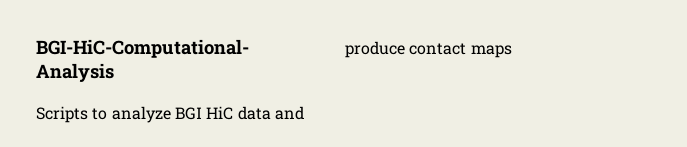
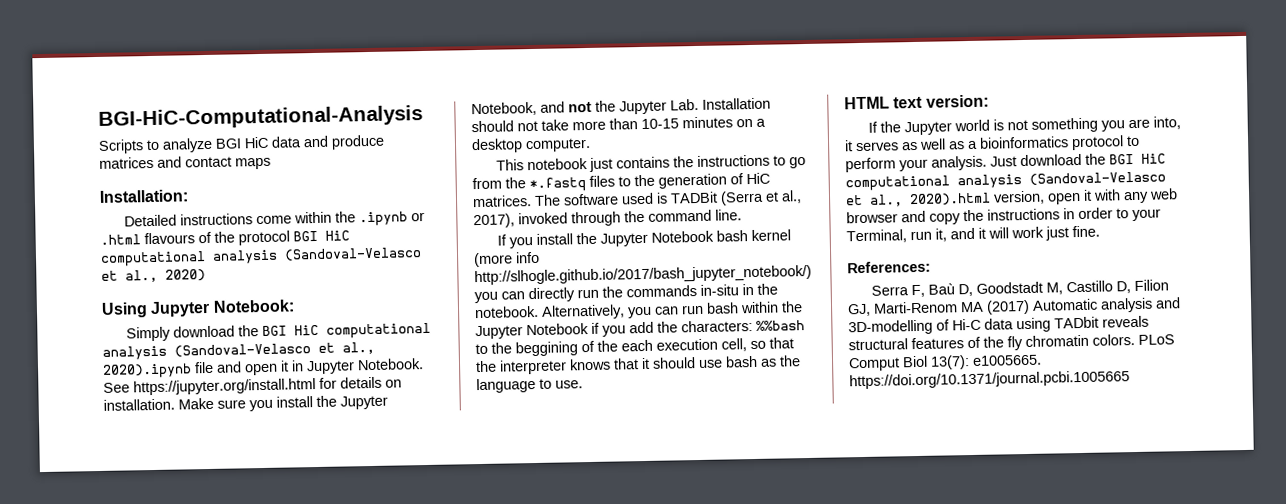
- Scripts to analyze BGI HiC data and produce contact maps
+ Scripts to analyze BGI HiC data and produce matrices and contact maps
+ Installation:
+ Detailed instructions come within the .ipynb or .html flavours of the protocol BGI HiC computational analysis (Sandoval-Velasco et al., 2020)
+ Using Jupyter Notebook:
+ Simply download the BGI HiC computational analysis (Sandoval-Velasco et al., 2020).ipynb file and open it in Jupyter Notebook. See https://jupyter.org/install.html for details on installation. Make sure you install the Jupyter Notebook, and not the Jupyter Lab. Installation should not take more than 10-15 minutes on a desktop computer.
+ This notebook just contains the instructions to go from the *.fastq files to the generation of HiC matrices. The software used is TADBit (Serra et al., 2017), invoked through the command line.
+ If you install the Jupyter Notebook bash kernel (more info http://slhogle.github.io/2017/bash_jupyter_notebook/) you can directly run the commands in-situ in the notebook. Alternatively, you can run bash within the Jupyter Notebook if you add the characters: %%bash to the beggining of the each execution cell, so that the interpreter knows that it should use bash as the language to use.
+ HTML text version:
+ If the Jupyter world is not something you are into, it serves as well as a bioinformatics protocol to perform your analysis. Just download the BGI HiC computational analysis (Sandoval-Velasco et al., 2020).html version, open it with any web browser and copy the instructions in order to your Terminal, run it, and it will work just fine.
+ References:
+ Serra F, Baù D, Goodstadt M, Castillo D, Filion GJ, Marti-Renom MA (2017) Automatic analysis and 3D-modelling of Hi-C data using TADbit reveals structural features of the fly chromatin colors. PLoS Comput Biol 13(7): e1005665. https://doi.org/10.1371/journal.pcbi.1005665

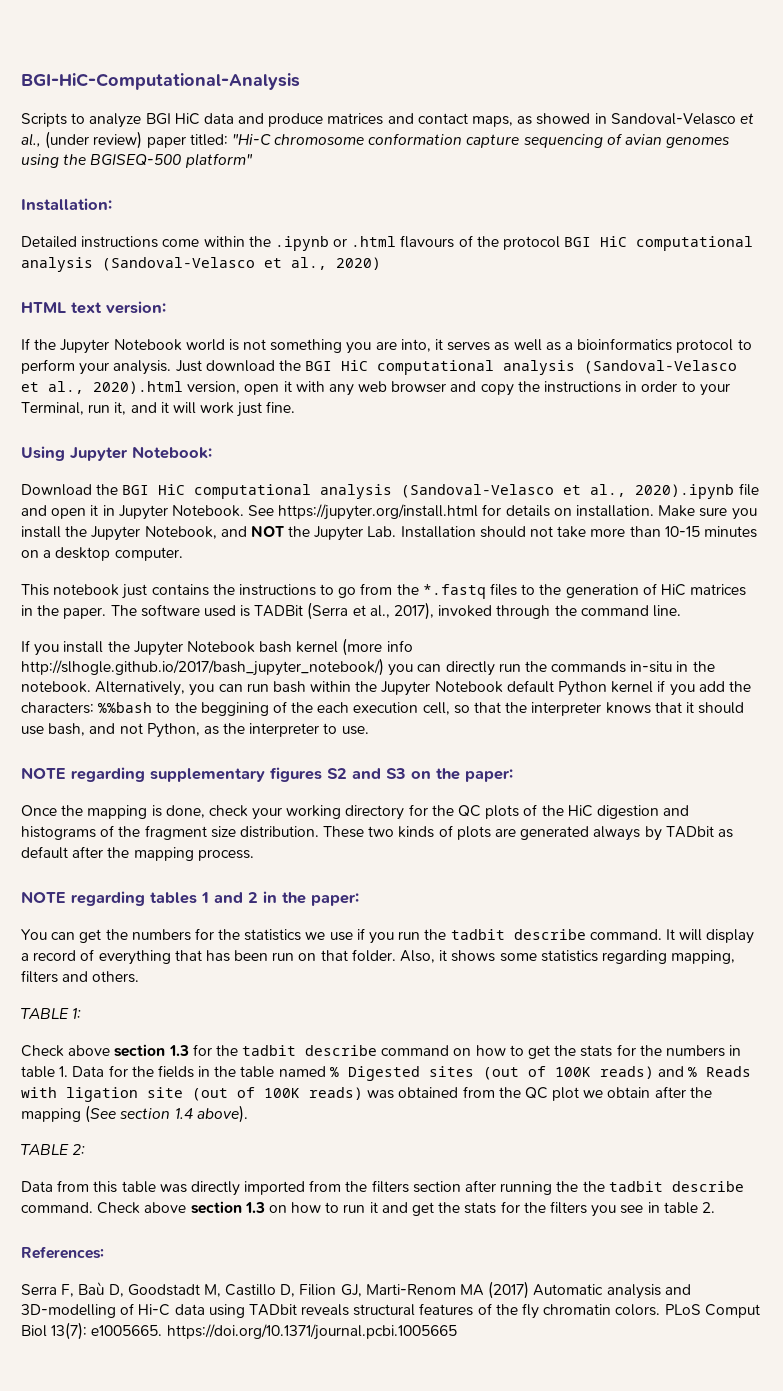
- Scripts to analyze BGI HiC data and produce matrices and contact maps
+ Scripts to analyze BGI HiC data and produce matrices and contact maps, as showed in Sandoval-Velasco et al., (under review) paper titled: "Hi-C chromosome conformation capture sequencing of avian genomes using the BGISEQ-500 platform"
- Using Jupyter Notebook:
- Simply download the BGI HiC computational analysis (Sandoval-Velasco et al., 2020).ipynb file and open it in Jupyter Notebook. See https://jupyter.org/install.html for details on installation. Make sure you install the Jupyter Notebook, and not the Jupyter Lab. Installation should not take more than 10-15 minutes on a desktop computer.
- This notebook just contains the instructions to go from the *.fastq files to the generation of HiC matrices. The software used is TADBit (Serra et al., 2017), invoked through the command line.
- If you install the Jupyter Notebook bash kernel (more info http://slhogle.github.io/2017/bash_jupyter_notebook/) you can directly run the commands in-situ in the notebook. Alternatively, you can run bash within the Jupyter Notebook if you add the characters: %%bash to the beggining of the each execution cell, so that the interpreter knows that it should use bash as the language to use.
- If the Jupyter world is not something you are into, it serves as well as a bioinformatics protocol to perform your analysis.
+ If the Jupyter Notebook world is not something you are into, it serves as well as a bioinformatics protocol to perform your analysis.
+ Using Jupyter Notebook:
+ Download the BGI HiC computational analysis (Sandoval-Velasco et al., 2020).ipynb file and open it in Jupyter Notebook. See https://jupyter.org/install.html for details on installation. Make sure you install the Jupyter Notebook, and NOT the Jupyter Lab. Installation should not take more than 10-15 minutes on a desktop computer.
+ This notebook just contains the instructions to go from the *.fastq files to the generation of HiC matrices in the paper. The software used is TADBit (Serra et al., 2017), invoked through the command line.
+ If you install the Jupyter Notebook bash kernel (more info http://slhogle.github.io/2017/bash_jupyter_notebook/) you can directly run the commands in-situ in the notebook. Alternatively, you can run bash within the Jupyter Notebook default Python kernel if you add the characters: %%bash to the beggining of the each execution cell, so that the interpreter knows that it should use bash, and not Python, as the interpreter to use.
+ NOTE regarding supplementary figures S2 and S3 on the paper:
+ Once the mapping is done, check your working directory for the QC plots of the HiC digestion and histograms of the fragment size distribution. These two kinds of plots are generated always by TADbit as default after the mapping process.
+ NOTE regarding tables 1 and 2 in the paper:
+ You can get the numbers for the statistics we use if you run the tadbit describe command. It will display a record of everything that has been run on that folder. Also, it shows some statistics regarding mapping, filters and others.
+ TABLE 1:
+ Check above section 1.3 for the tadbit describe command on how to get the stats for the numbers in table 1. Data for the fields in the table named % Digested sites (out of 100K reads) and % Reads with ligation site (out of 100K reads) was obtained from the QC plot we obtain after the mapping (See section 1.4 above).
+ TABLE 2:
+ Data from this table was directly imported from the filters section after running the the tadbit describe command. Check above section 1.3 on how to run it and get the stats for the filters you see in table 2.

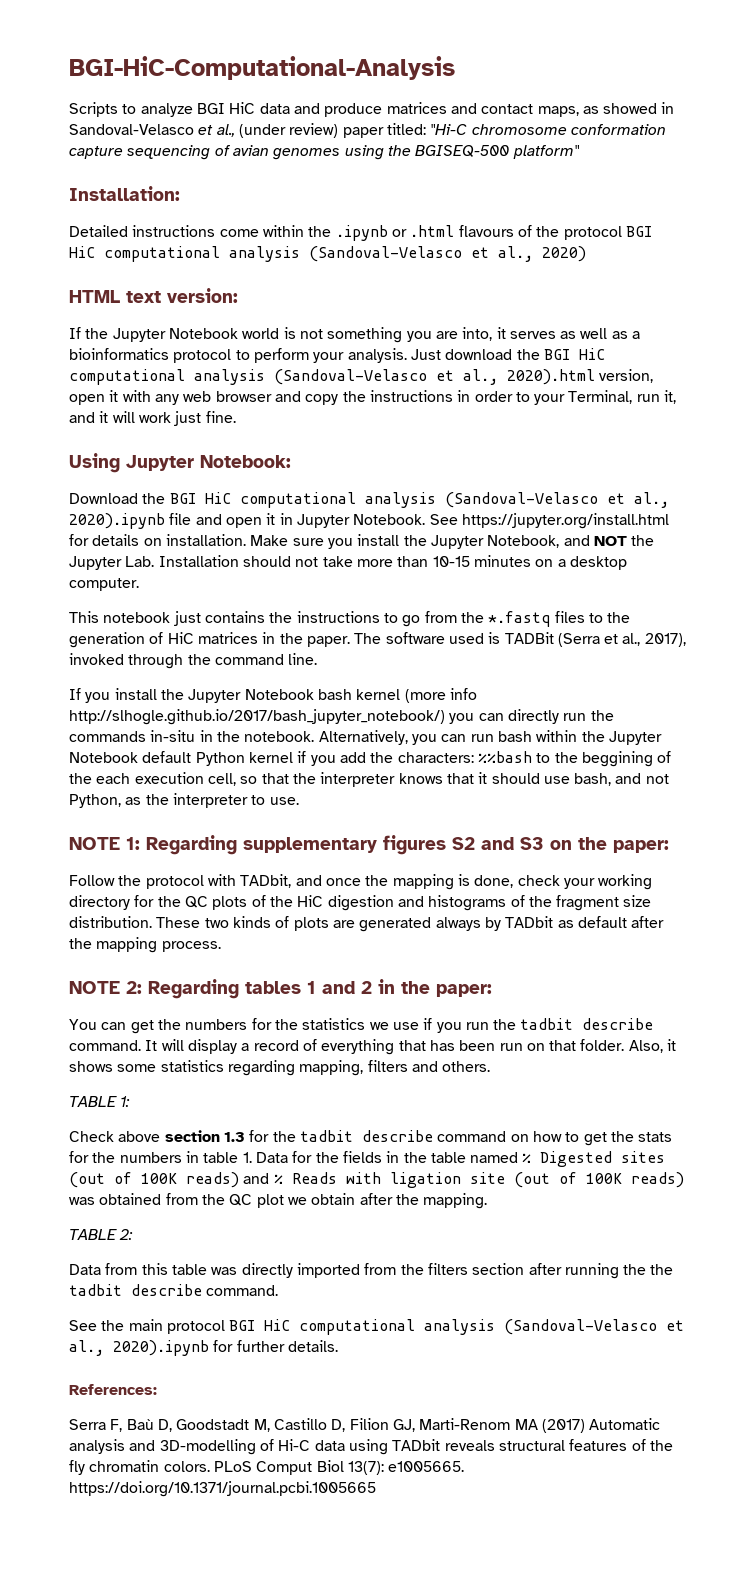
- NOTE regarding supplementary figures S2 and S3 on the paper:
+ NOTE 1: Regarding supplementary figures S2 and S3 on the paper:
- Once the mapping is done, check your working directory for the QC plots of the HiC digestion and histograms of the fragment size distribution.
+ Follow the protocol with TADbit, and once the mapping is done, check your working directory for the QC plots of the HiC digestion and histograms of the fragment size distribution.
- NOTE regarding tables 1 and 2 in the paper:
+ NOTE 2: Regarding tables 1 and 2 in the paper:
- Check above section 1.3 for the tadbit describe command on how to get the stats for the numbers in table 1. Data for the fields in the table named % Digested sites (out of 100K reads) and % Reads with ligation site (out of 100K reads) was obtained from the QC plot we obtain after the mapping (See section 1.4 above).
+ Check above section 1.3 for the tadbit describe command on how to get the stats for the numbers in table 1. Data for the fields in the table named % Digested sites (out of 100K reads) and % Reads with ligation site (out of 100K reads) was obtained from the QC plot we obtain after the mapping.
- Data from this table was directly imported from the filters section after running the the tadbit describe command. Check above section 1.3 on how to run it and get the stats for the filters you see in table 2.
+ Data from this table was directly imported from the filters section after running the the tadbit describe command.
+ See the main protocol BGI HiC computational analysis (Sandoval-Velasco et al., 2020).ipynb for further details.

